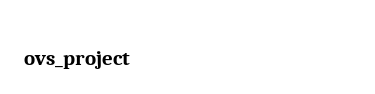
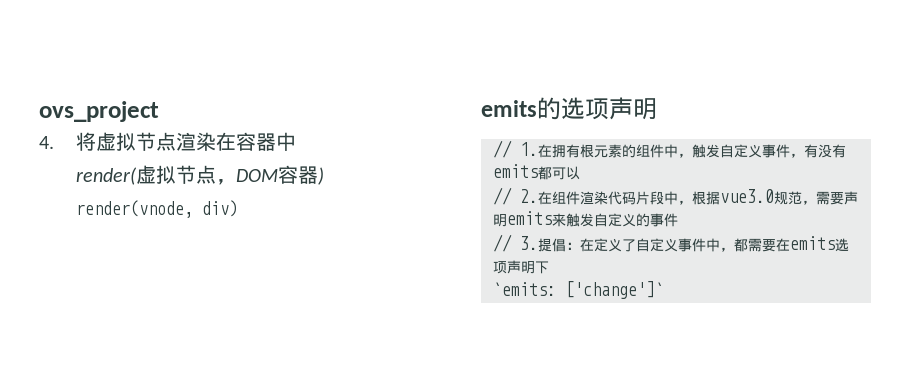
+ 4.将虚拟节点渲染在容器中
+ render(虚拟节点，DOM容器) render(vnode, div)
+ emits的选项声明
+ // 1.在拥有根元素的组件中，触发自定义事件，有没有emits都可以
+ // 2.在组件渲染代码片段中，根据vue3.0规范，需要声明emits来触发自定义的事件
+ // 3.提倡：在定义了自定义事件中，都需要在emits选项声明下
+ `emits: ['change']`

